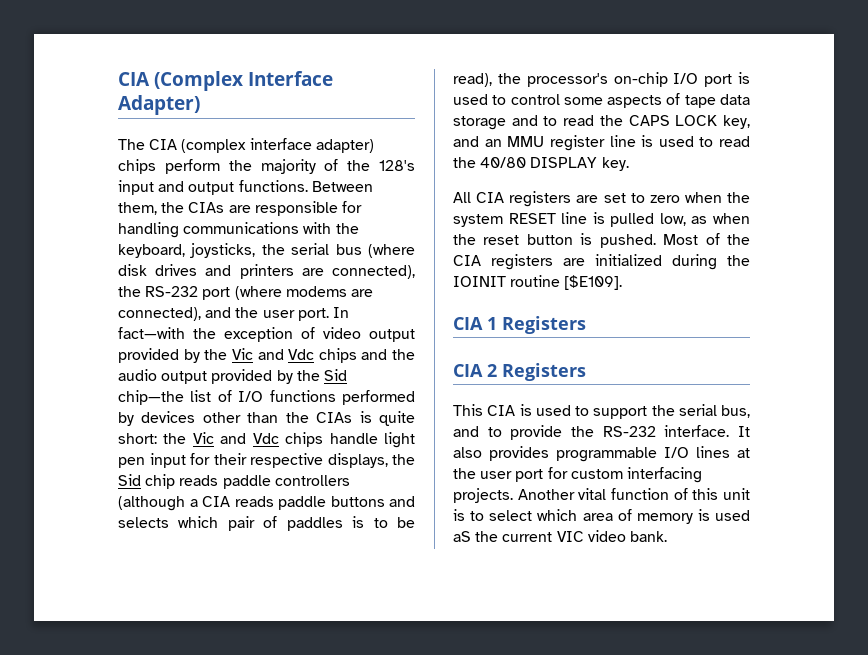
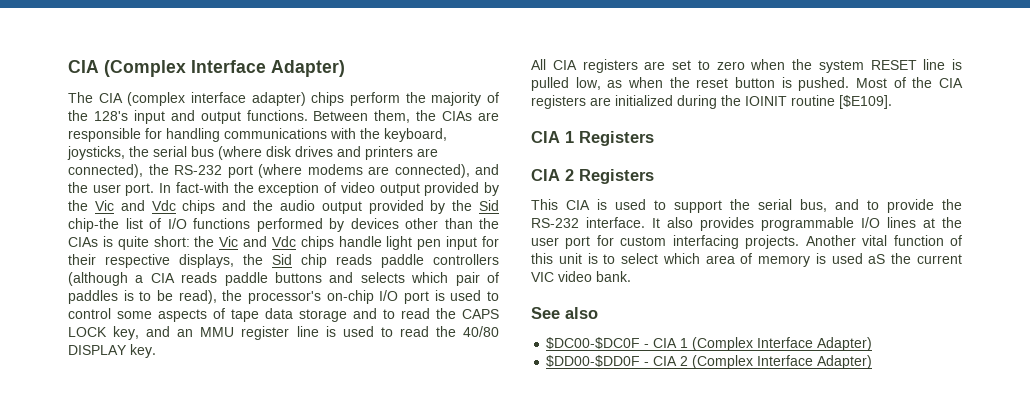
- In fact—with the exception of video output provided by the Vic and Vdc chips and the audio output provided by the Sid chip—the list of I/O functions performed by devices other than the CIAs is quite short:
+ In fact-with the exception of video output provided by the Vic and Vdc chips and the audio output provided by the Sid chip-the list of I/O functions performed by devices other than the CIAs is quite short:
+ See also
+ $DC00-$DC0F - CIA 1 (Complex Interface Adapter)
+ $DD00-$DD0F - CIA 2 (Complex Interface Adapter)

